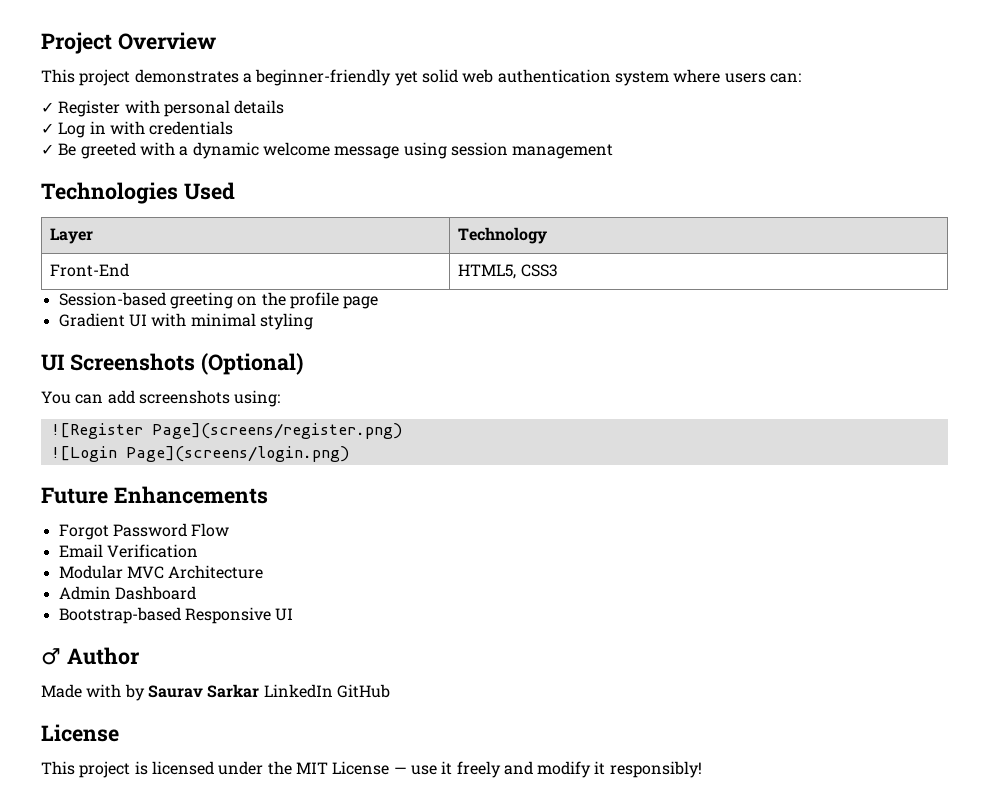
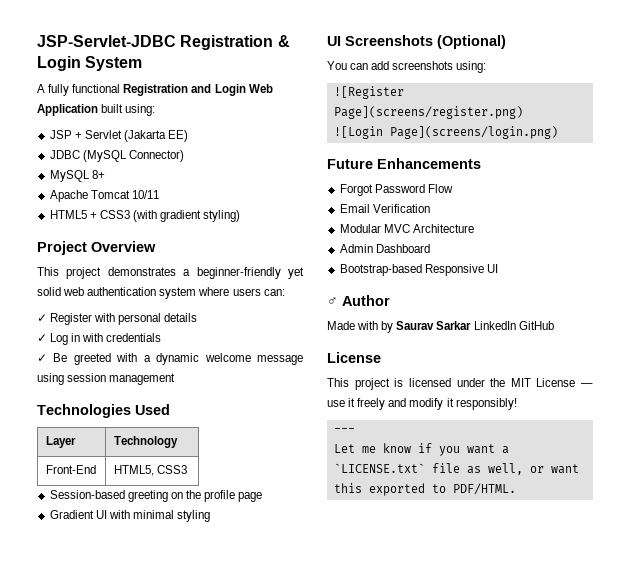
+ JSP-Servlet-JDBC Registration & Login System
+ A fully functional Registration and Login Web Application built using:
+ JSP + Servlet (Jakarta EE)
+ JDBC (MySQL Connector)
+ MySQL 8+
+ Apache Tomcat 10/11
+ HTML5 + CSS3 (with gradient styling)
+ ---
+ Let me know if you want a `LICENSE.txt` file as well, or want this exported to PDF/HTML.

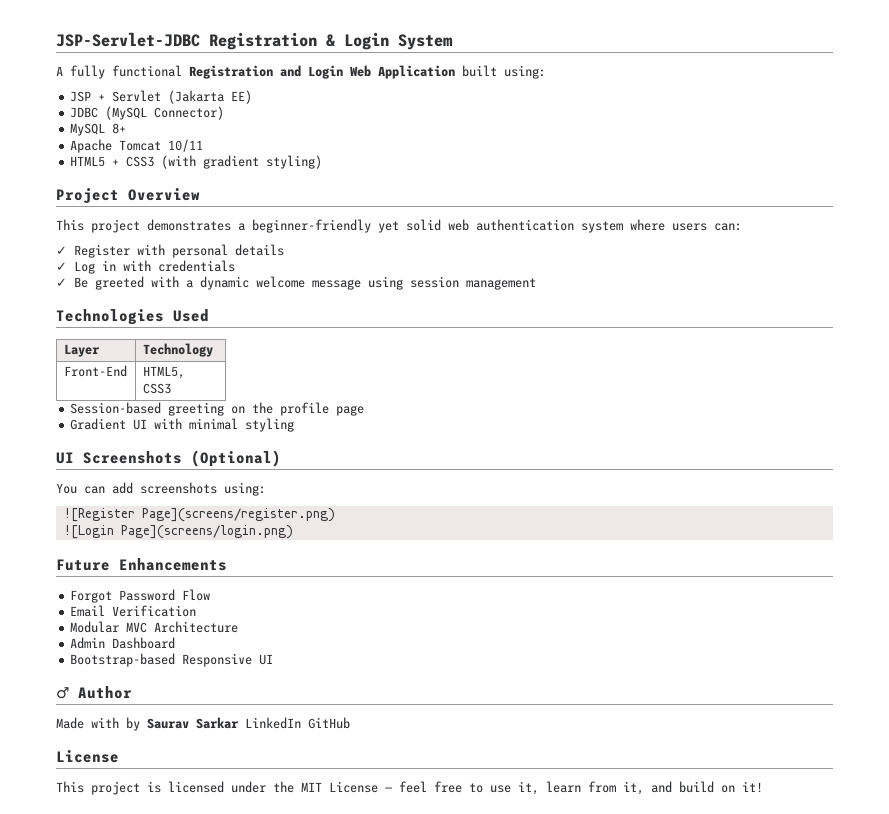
- This project is licensed under the MIT License — use it freely and modify it responsibly!
- ---
- Let me know if you want a `LICENSE.txt` file as well, or want this exported to PDF/HTML.
+ This project is licensed under the MIT License — feel free to use it, learn from it, and build on it!

